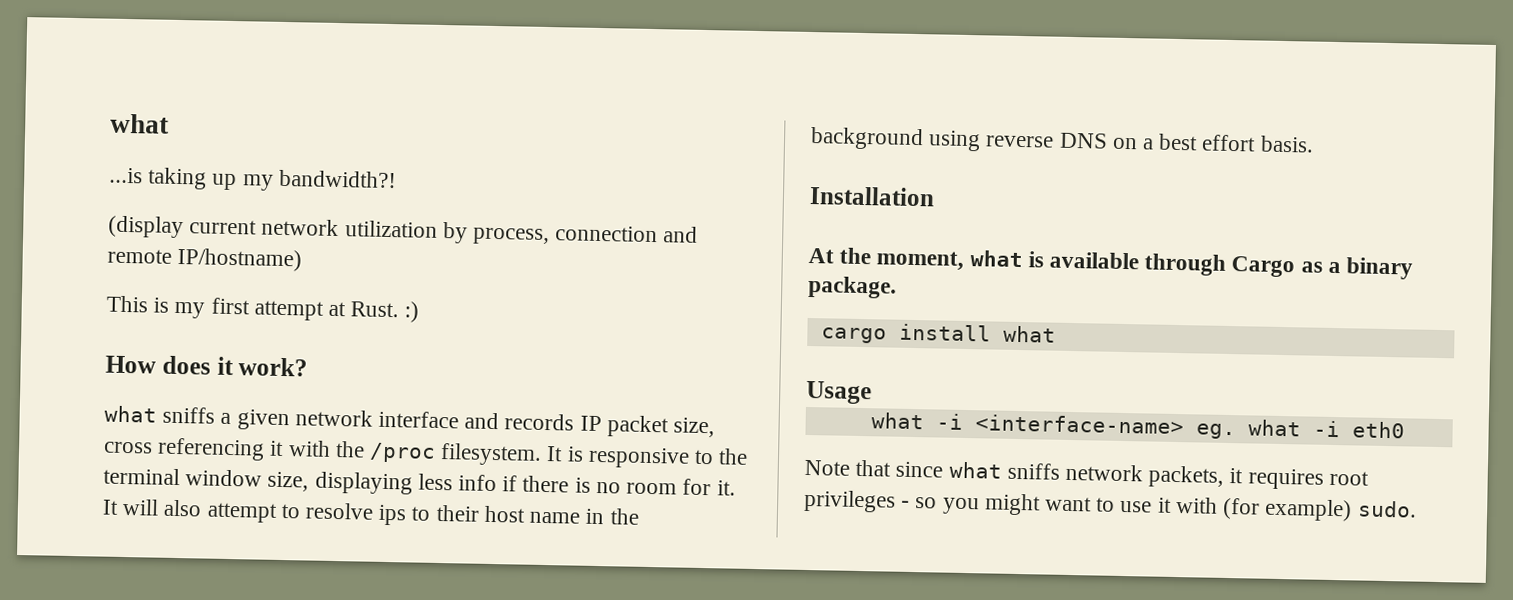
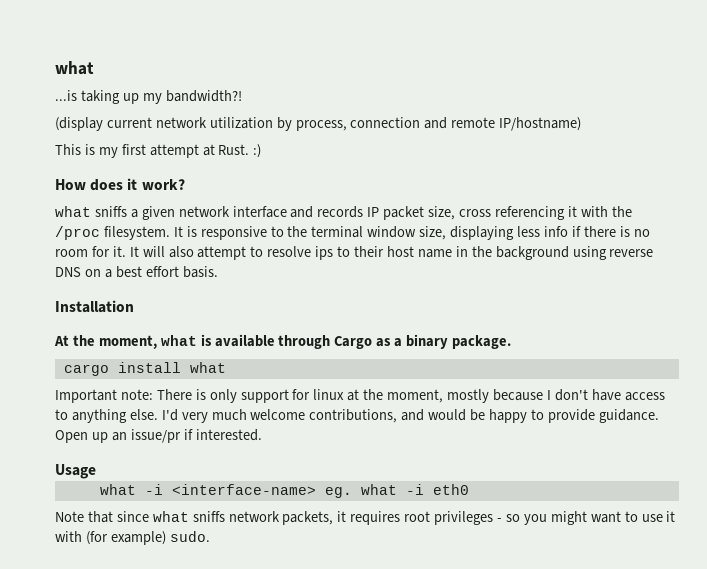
+ Important note: There is only support for linux at the moment, mostly because I don't have access to anything else. I'd very much welcome contributions, and would be happy to provide guidance. Open up an issue/pr if interested.

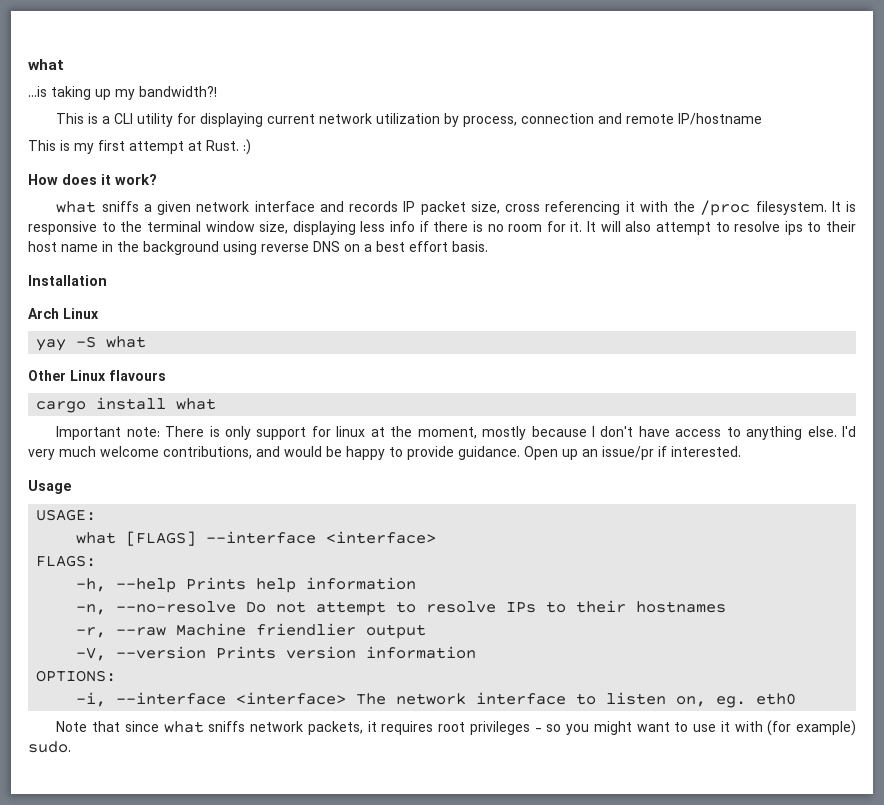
- (display current network utilization by process, connection and remote IP/hostname)
+ This is a CLI utility for displaying current network utilization by process, connection and remote IP/hostname
- At the moment, what is available through Cargo as a binary package.
+ Arch Linux
+ yay -S what
+ Other Linux flavours
- what -i <interface-name> eg. what -i eth0
+ USAGE:
+ what [FLAGS] --interface <interface>
+ FLAGS:
+ -h, --help Prints help information
+ -n, --no-resolve Do not attempt to resolve IPs to their hostnames
+ -r, --raw Machine friendlier output
+ -V, --version Prints version information
+ OPTIONS:
+ -i, --interface <interface> The network interface to listen on, eg. eth0

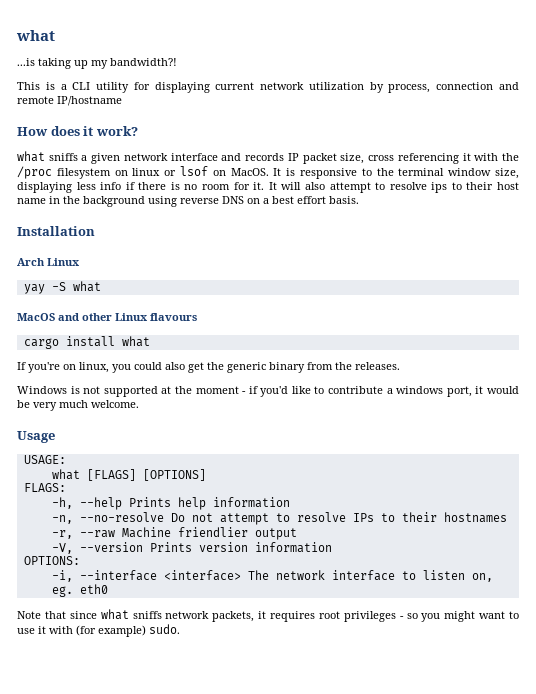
- This is my first attempt at Rust. :)
- what sniffs a given network interface and records IP packet size, cross referencing it with the /proc filesystem.
+ what sniffs a given network interface and records IP packet size, cross referencing it with the /proc filesystem on linux or lsof on MacOS.
- Other Linux flavours
+ MacOS and other Linux flavours
- Important note: There is only support for linux at the moment, mostly because I don't have access to anything else. I'd very much welcome contributions, and would be happy to provide guidance. Open up an issue/pr if interested.
+ If you're on linux, you could also get the generic binary from the releases.
+ Windows is not supported at the moment - if you'd like to contribute a windows port, it would be very much welcome.
- what [FLAGS] --interface <interface>
+ what [FLAGS] [OPTIONS]

